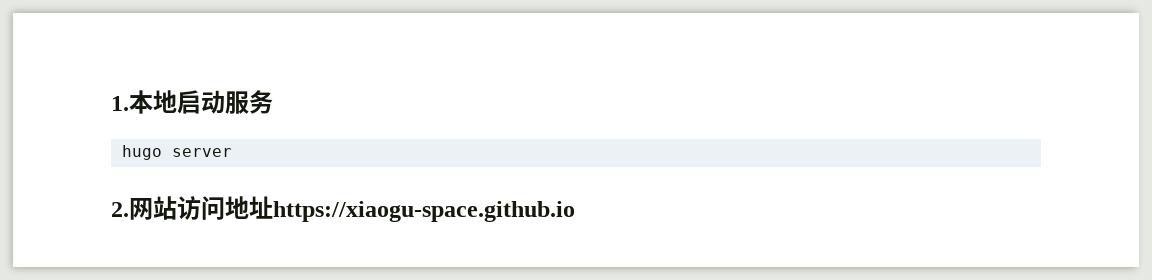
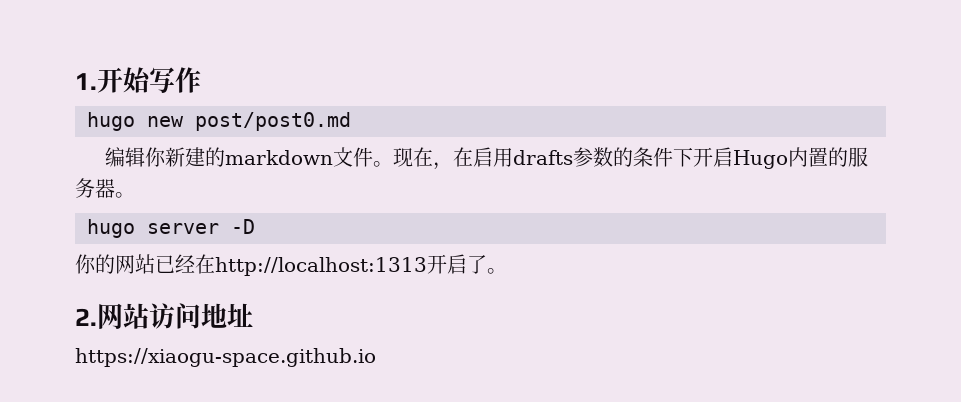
- 1.本地启动服务
+ 1.开始写作
+ hugo new post/post0.md
+ 编辑你新建的markdown文件。现在，在启用drafts参数的条件下开启Hugo内置的服务器。
- hugo server
+ hugo server -D
+ 你的网站已经在http://localhost:1313开启了。
- 2.网站访问地址https://xiaogu-space.github.io
+ 2.网站访问地址
+ https://xiaogu-space.github.io

